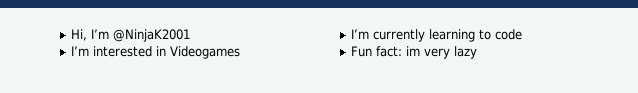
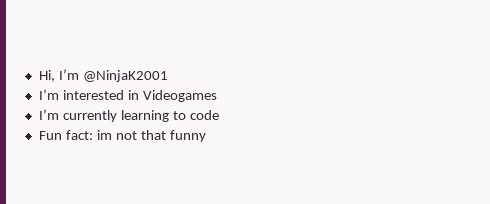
- Fun fact: im very lazy
+ Fun fact: im not that funny

